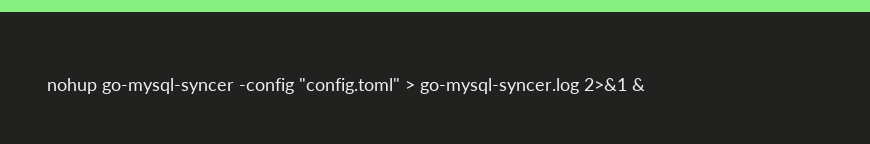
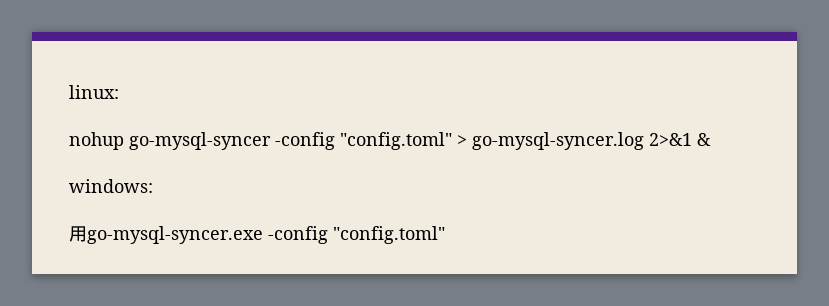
+ linux:
+ windows:
+ 用go-mysql-syncer.exe -config "config.toml"

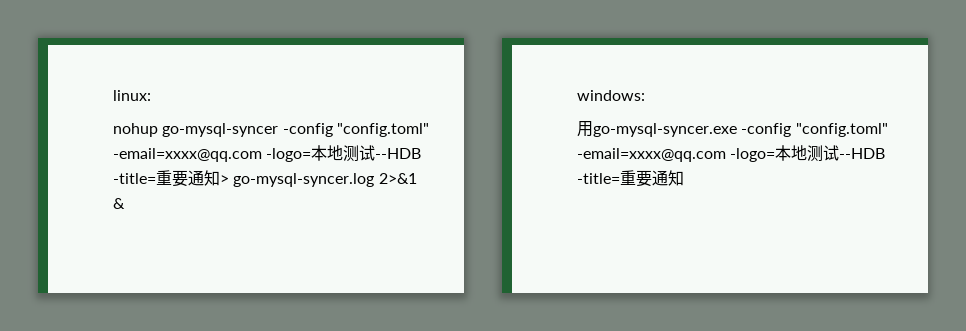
- nohup go-mysql-syncer -config "config.toml" > go-mysql-syncer.log 2>&1 &
+ nohup go-mysql-syncer -config "config.toml" -email=xxxx@qq.com -logo=本地测试--HDB -title=重要通知> go-mysql-syncer.log 2>&1 &
- 用go-mysql-syncer.exe -config "config.toml"
+ 用go-mysql-syncer.exe -config "config.toml" -email=xxxx@qq.com -logo=本地测试--HDB -title=重要通知

